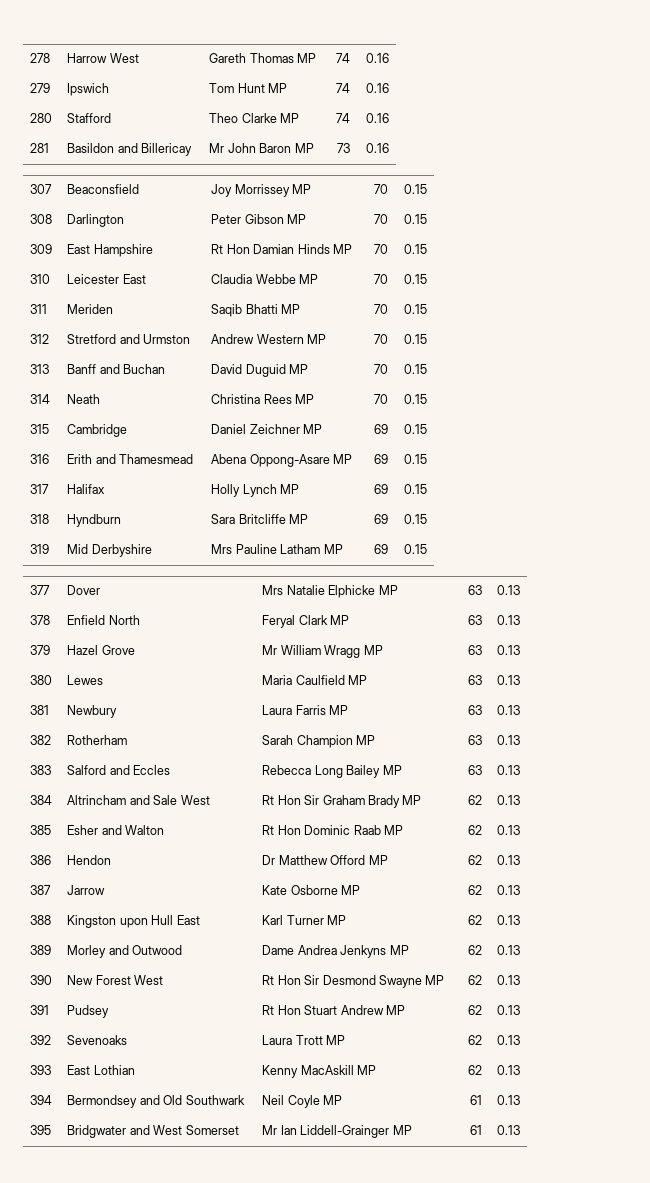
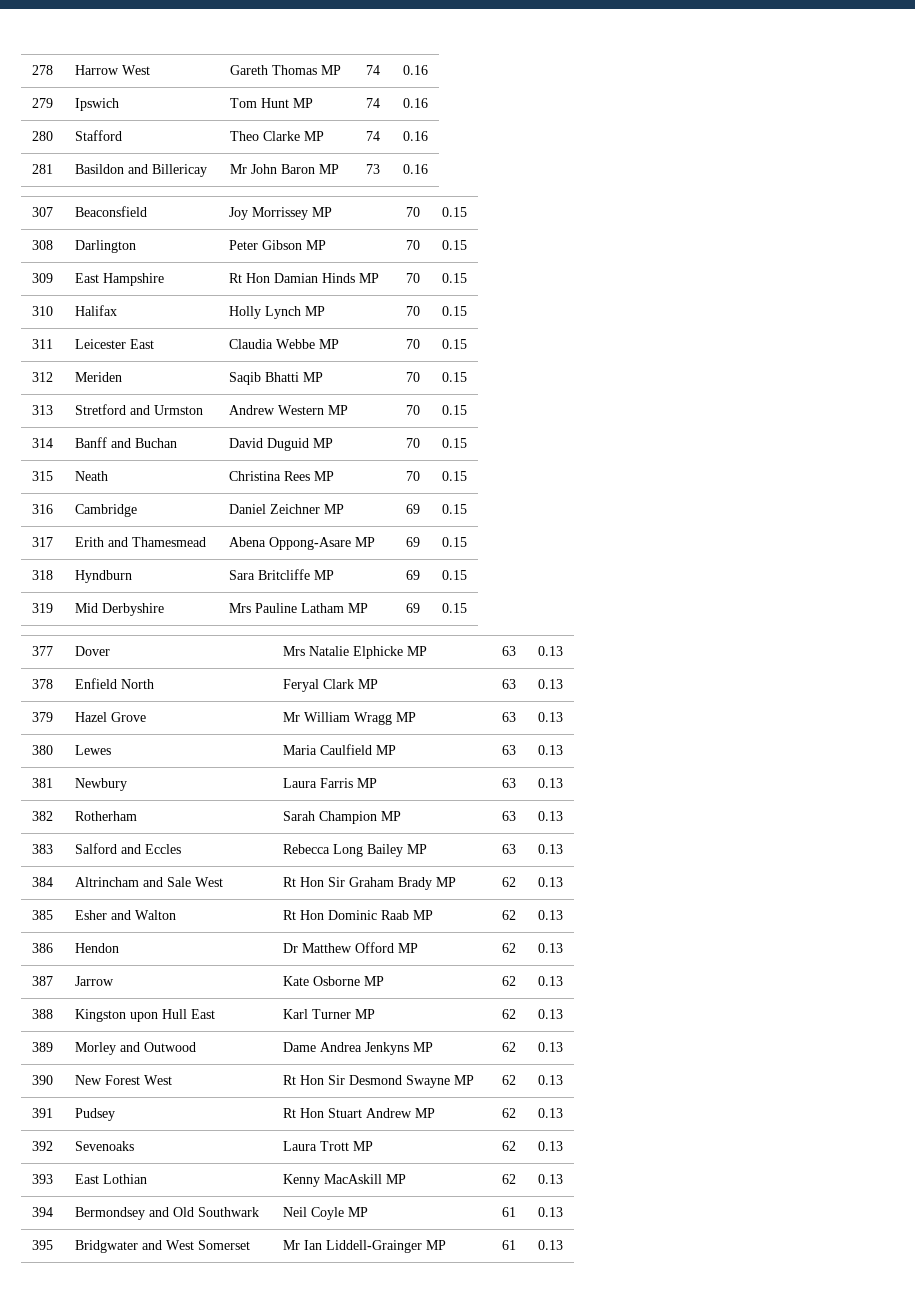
- 310 | Leicester East | Claudia Webbe MP | 70 | 0.15
+ 310 | Halifax | Holly Lynch MP | 70 | 0.15
+ 311 | Leicester East | Claudia Webbe MP | 70 | 0.15
- 311 | Meriden | Saqib Bhatti MP | 70 | 0.15
+ 312 | Meriden | Saqib Bhatti MP | 70 | 0.15
- 312 | Stretford and Urmston | Andrew Western MP | 70 | 0.15
+ 313 | Stretford and Urmston | Andrew Western MP | 70 | 0.15
- 313 | Banff and Buchan | David Duguid MP | 70 | 0.15
+ 314 | Banff and Buchan | David Duguid MP | 70 | 0.15
- 314 | Neath | Christina Rees MP | 70 | 0.15
+ 315 | Neath | Christina Rees MP | 70 | 0.15
- 315 | Cambridge | Daniel Zeichner MP | 69 | 0.15
+ 316 | Cambridge | Daniel Zeichner MP | 69 | 0.15
- 316 | Erith and Thamesmead | Abena Oppong-Asare MP | 69 | 0.15
+ 317 | Erith and Thamesmead | Abena Oppong-Asare MP | 69 | 0.15
- 317 | Halifax | Holly Lynch MP | 69 | 0.15

